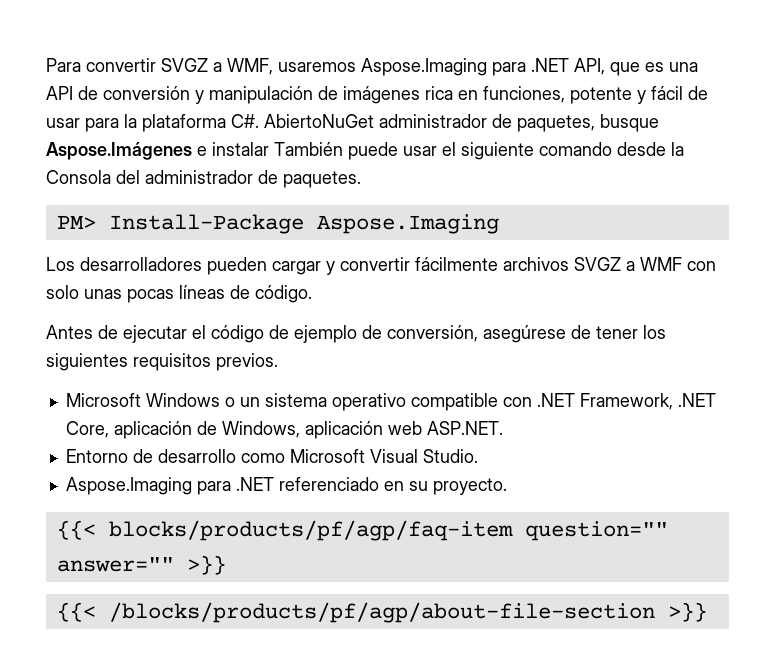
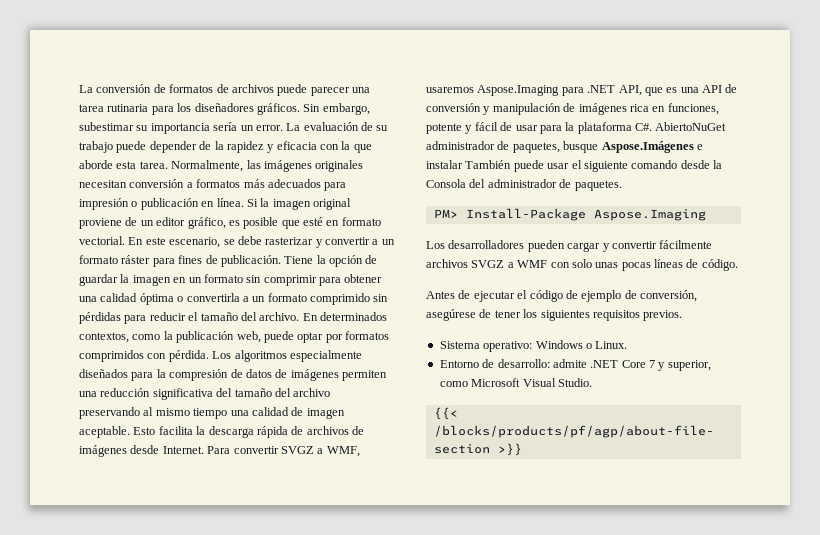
+ La conversión de formatos de archivos puede parecer una tarea rutinaria para los diseñadores gráficos. Sin embargo, subestimar su importancia sería un error. La evaluación de su trabajo puede depender de la rapidez y eficacia con la que aborde esta tarea. Normalmente, las imágenes originales necesitan conversión a formatos más adecuados para impresión o publicación en línea. Si la imagen original proviene de un editor gráfico, es posible que esté en formato vectorial. En este escenario, se debe rasterizar y convertir a un formato ráster para fines de publicación. Tiene la opción de guardar la imagen en un formato sin comprimir para obtener una calidad óptima o convertirla a un formato comprimido sin pérdidas para reducir el tamaño del archivo. En determinados contextos, como la publicación web, puede optar por formatos comprimidos con pérdida. Los algoritmos especialmente diseñados para la compresión de datos de imágenes permiten una reducción significativa del tamaño del archivo preservando al mismo tiempo una calidad de imagen aceptable. Esto facilita la descarga rápida de archivos de imágenes desde Internet.
- Microsoft Windows o un sistema operativo compatible con .NET Framework, .NET Core, aplicación de Windows, aplicación web ASP.NET.
- Entorno de desarrollo como Microsoft Visual Studio.
- Aspose.Imaging para .NET referenciado en su proyecto.
- {{< blocks/products/pf/agp/faq-item question="" answer="" >}}
+ Sistema operativo: Windows o Linux.
+ Entorno de desarrollo: admite .NET Core 7 y superior, como Microsoft Visual Studio.

